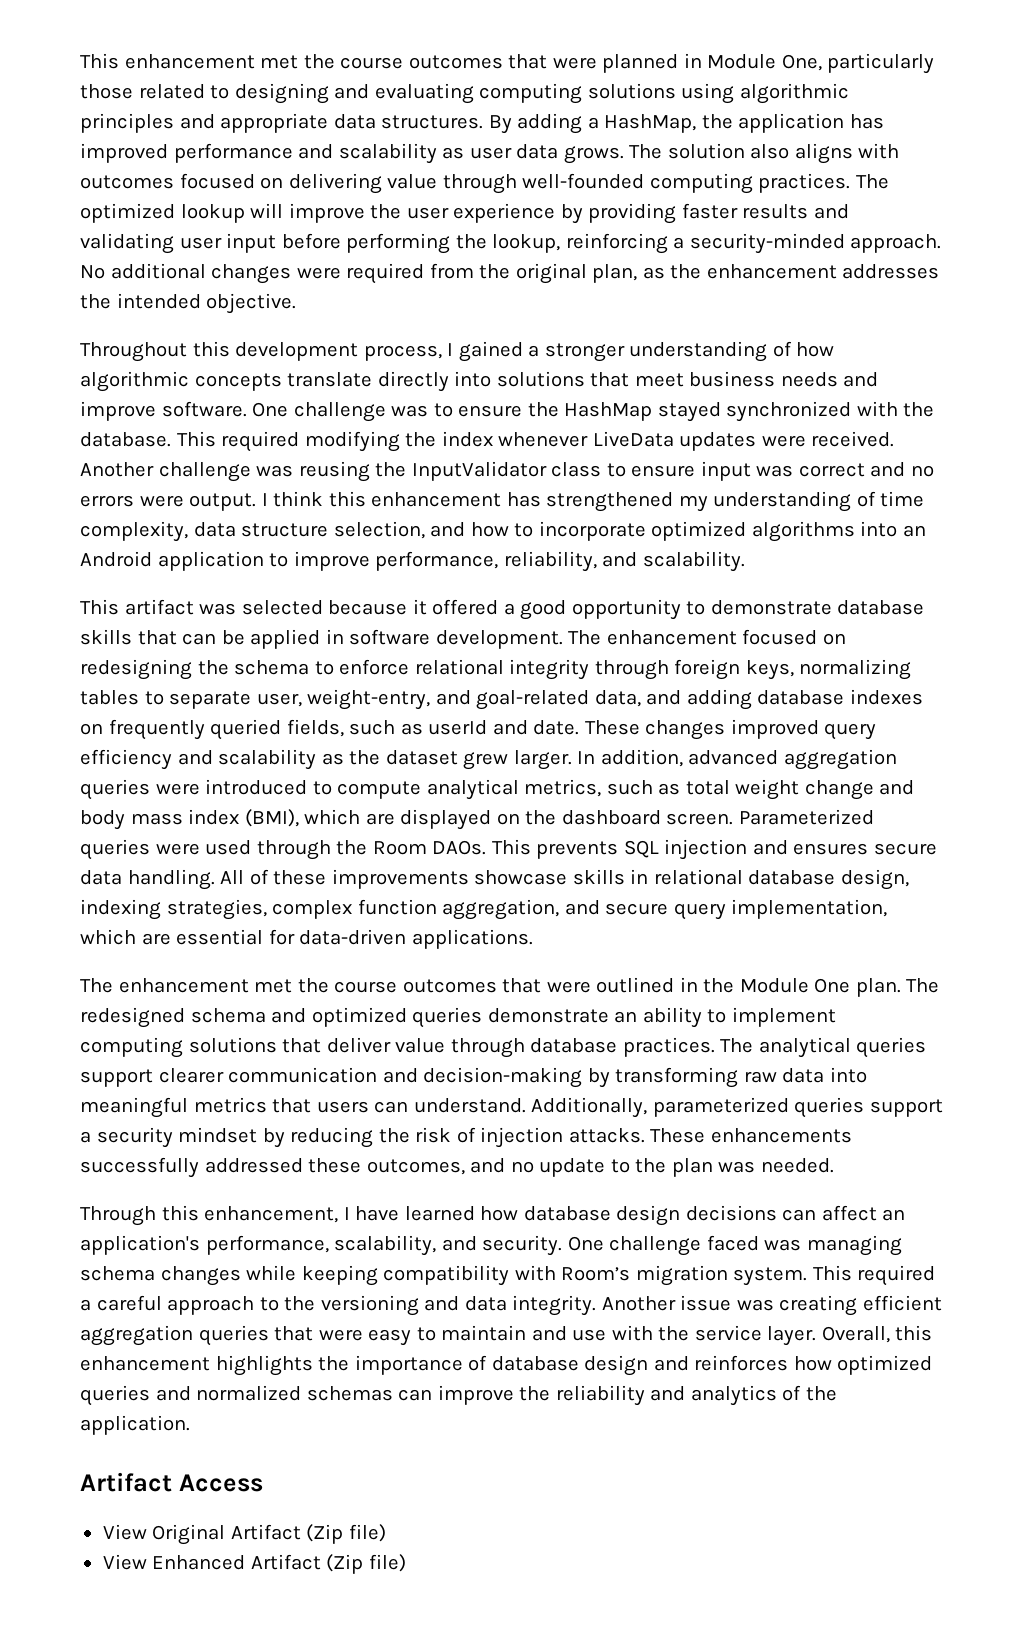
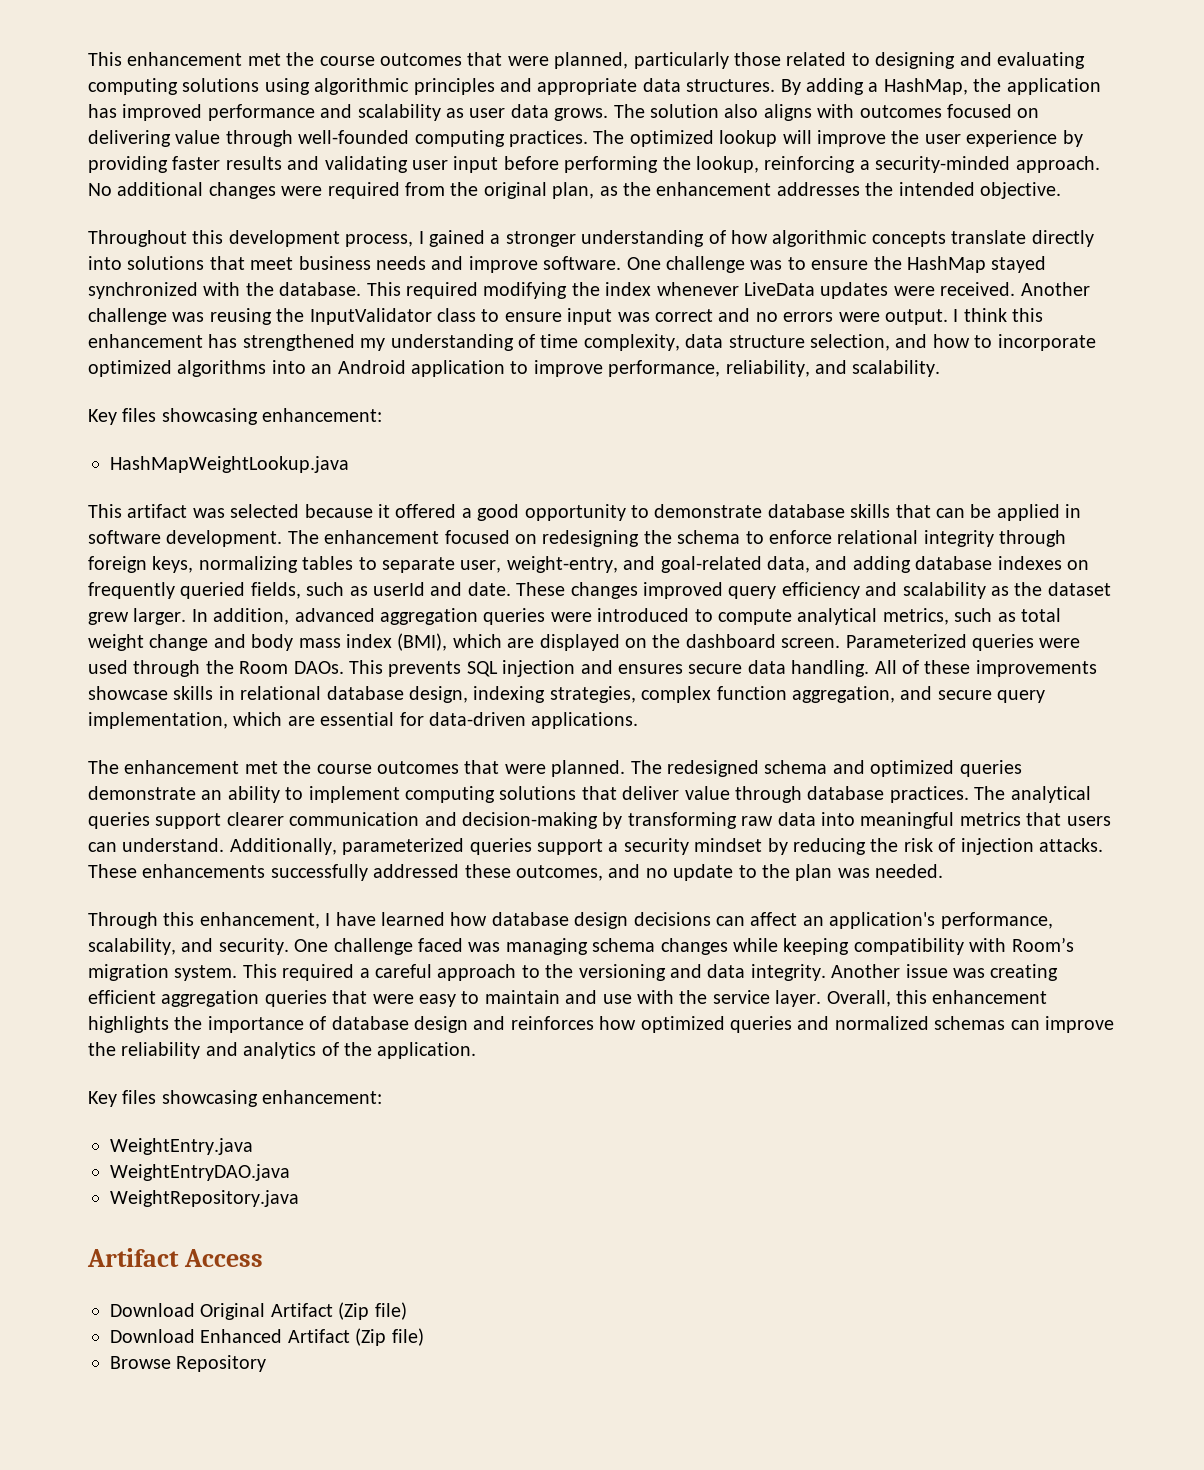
- This enhancement met the course outcomes that were planned in Module One, particularly those related to designing and evaluating computing solutions using algorithmic principles and appropriate data structures.
+ This enhancement met the course outcomes that were planned, particularly those related to designing and evaluating computing solutions using algorithmic principles and appropriate data structures.
  I think this enhancement has strengthened my understanding of time complexity, data structure selection, and how to incorporate optimized algorithms into an Android application to improve performance, reliability, and scalability.
+ Key files showcasing enhancement:
+ HashMapWeightLookup.java
- The enhancement met the course outcomes that were outlined in the Module One plan.
+ The enhancement met the course outcomes that were planned.
  Overall, this enhancement highlights the importance of database design and reinforces how optimized queries and normalized schemas can improve the reliability and analytics of the application.
+ Key files showcasing enhancement:
+ WeightEntry.java
+ WeightEntryDAO.java
+ WeightRepository.java
- View Original Artifact (Zip file)
+ Download Original Artifact (Zip file)
- View Enhanced Artifact (Zip file)
+ Download Enhanced Artifact (Zip file)
+ Browse Repository

